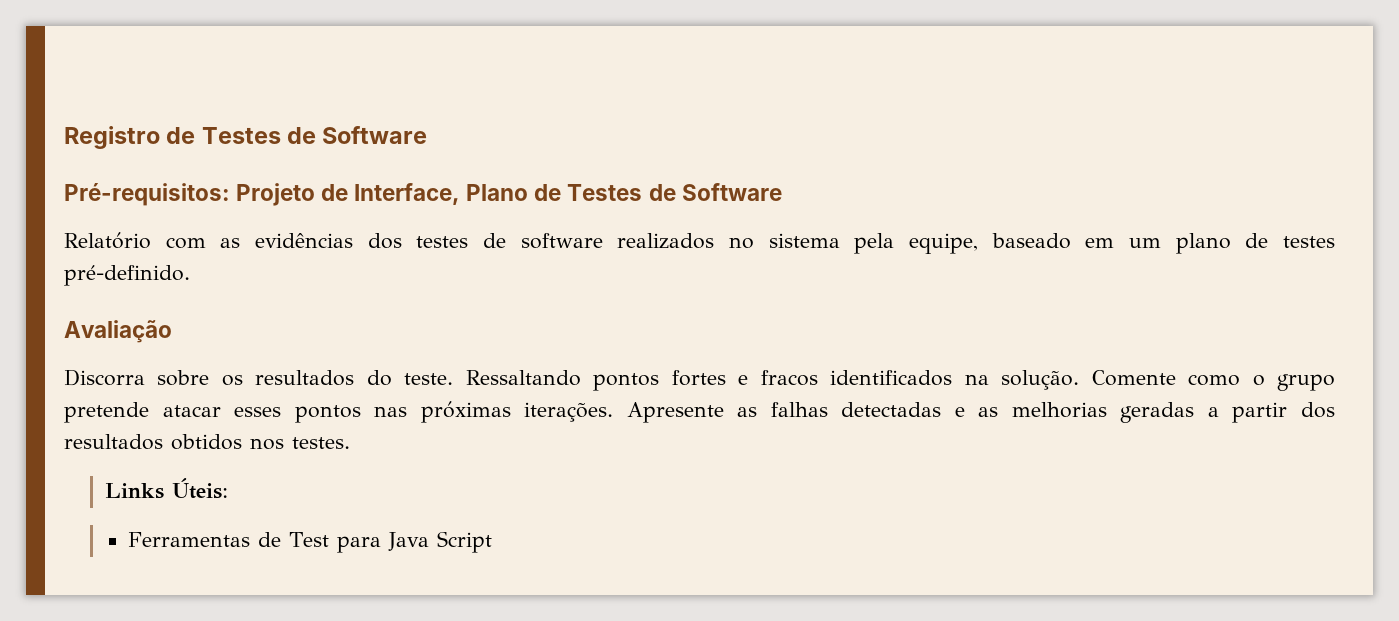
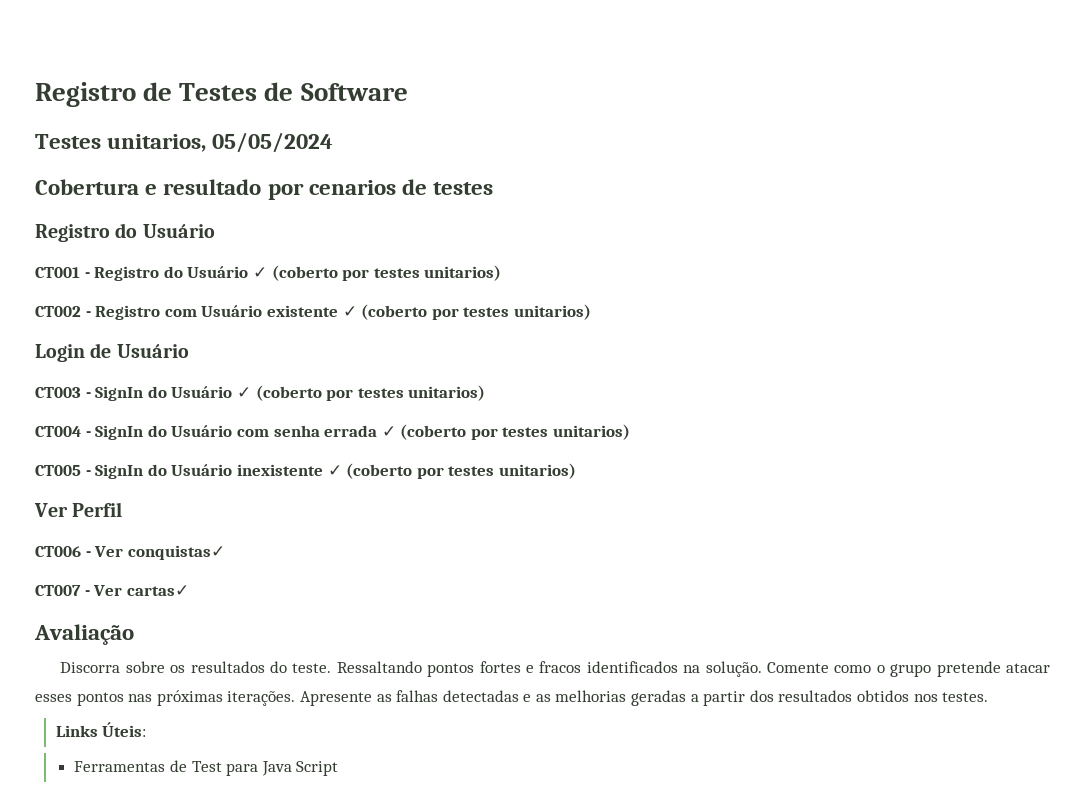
- Pré-requisitos: Projeto de Interface, Plano de Testes de Software
- Relatório com as evidências dos testes de software realizados no sistema pela equipe, baseado em um plano de testes pré-definido.
+ Testes unitarios, 05/05/2024
+ Cobertura e resultado por cenarios de testes
+ Registro do Usuário
+ CT001 - Registro do Usuário ✓ (coberto por testes unitarios)
+ CT002 - Registro com Usuário existente ✓ (coberto por testes unitarios)
+ Login de Usuário
+ CT003 - SignIn do Usuário ✓ (coberto por testes unitarios)
+ CT004 - SignIn do Usuário com senha errada ✓ (coberto por testes unitarios)
+ CT005 - SignIn do Usuário inexistente ✓ (coberto por testes unitarios)
+ Ver Perfil
+ CT006 - Ver conquistas✓
+ CT007 - Ver cartas✓

